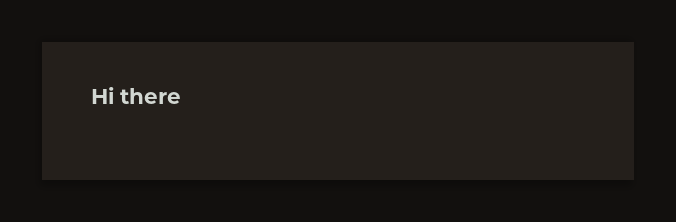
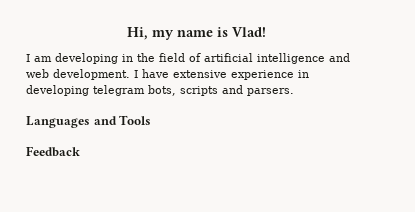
- Hi there
+ Hi, my name is Vlad!
+ I am developing in the field of artificial intelligence and web development. I have extensive experience in developing telegram bots, scripts and parsers.
+ Languages and Tools
+ Feedback

